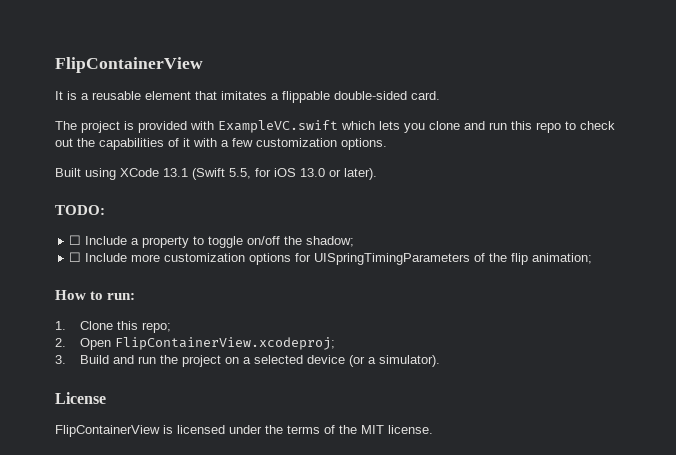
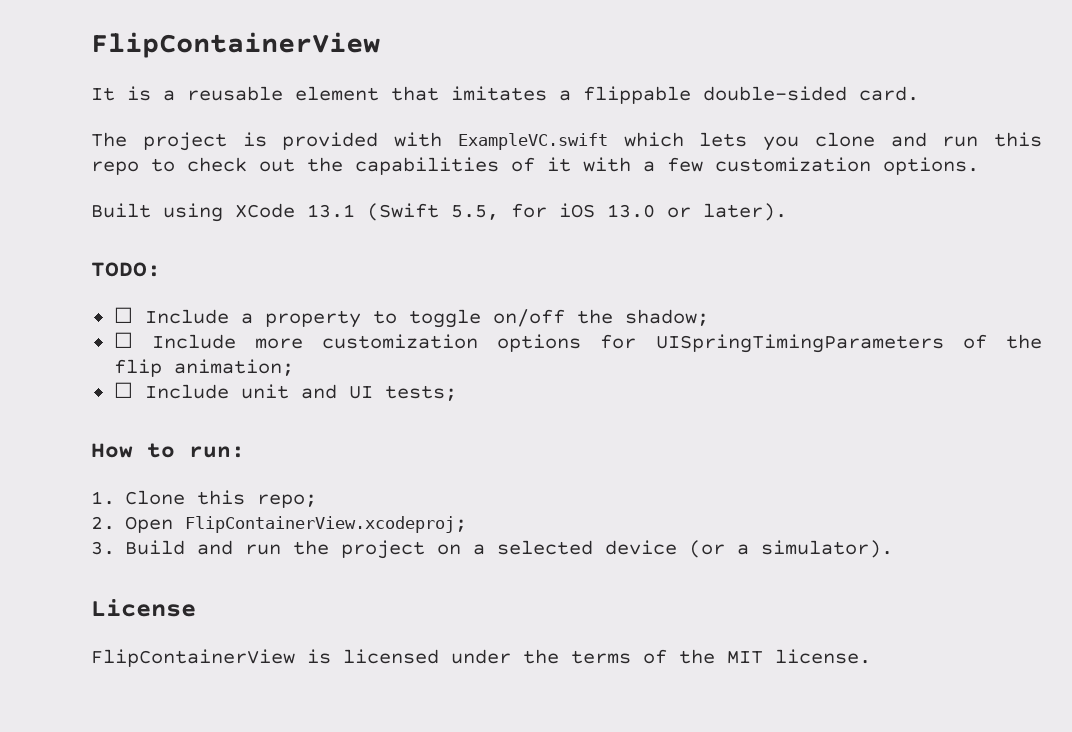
+ ☐ Include unit and UI tests;

